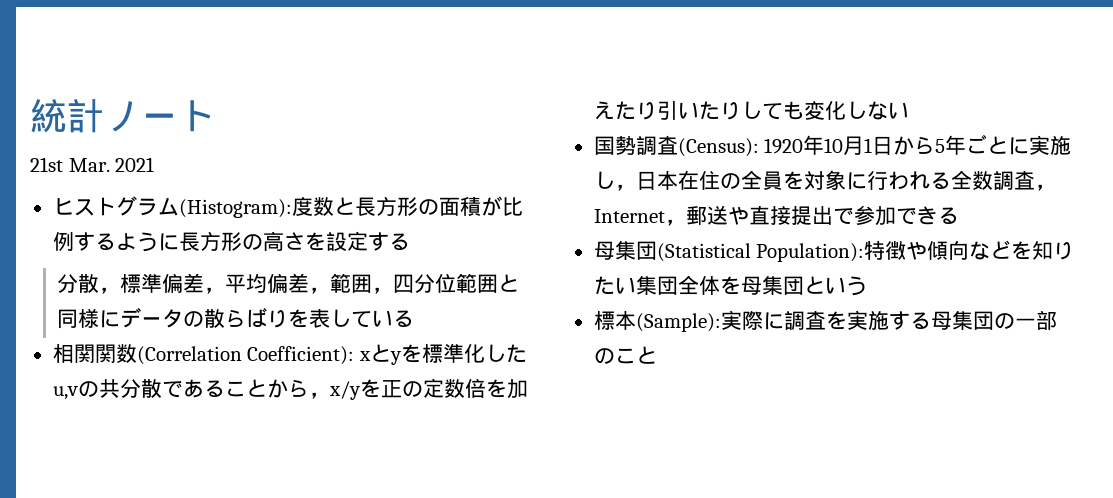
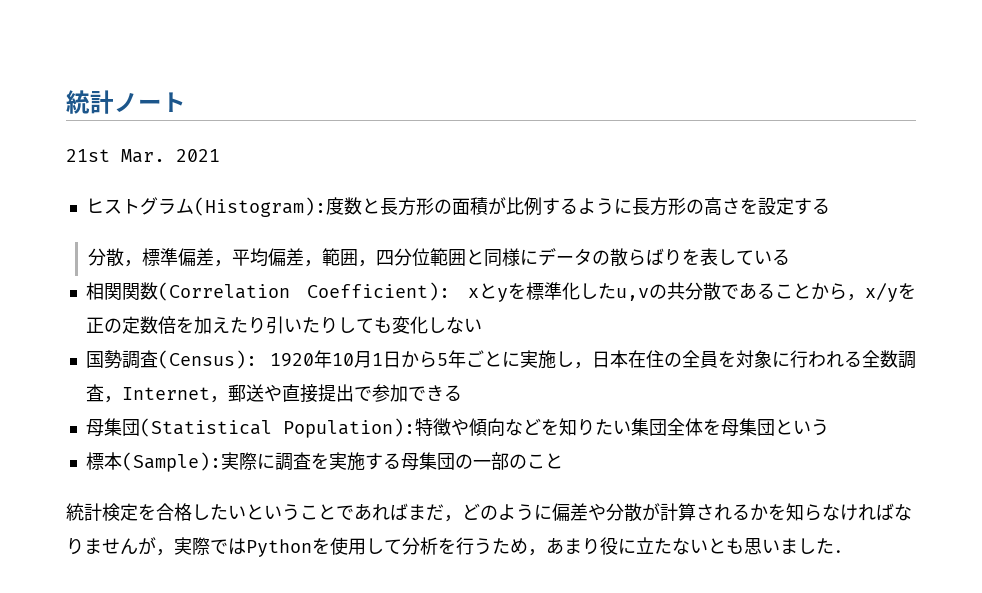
+ 統計検定を合格したいということであればまだ，どのように偏差や分散が計算されるかを知らなければなりませんが，実際ではPythonを使用して分析を行うため，あまり役に立たないとも思いました．

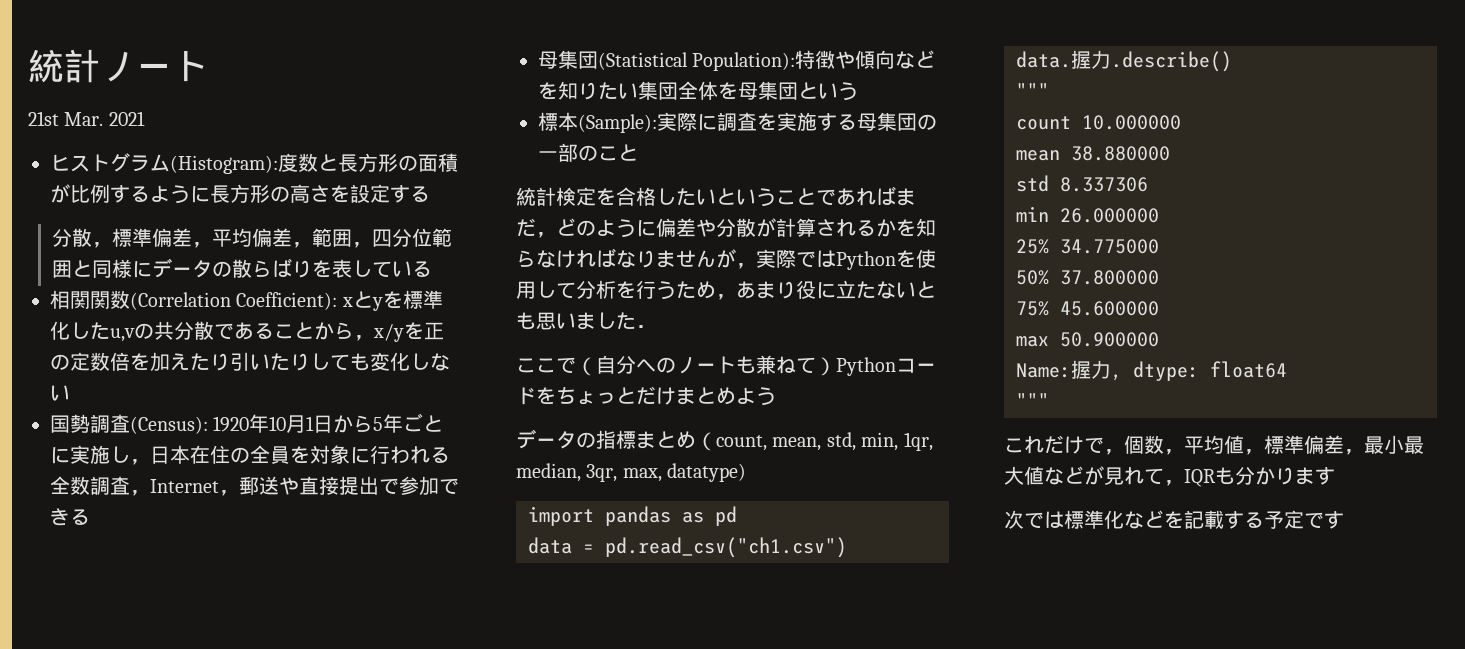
+ ここで（自分へのノートも兼ねて）Pythonコードをちょっとだけまとめよう
+ データの指標まとめ（count, mean, std, min, 1qr, median, 3qr, max, datatype)
+ import pandas as pd
+ data = pd.read_csv("ch1.csv")
+ data.握力.describe()
+ """
+ count 10.000000
+ mean 38.880000
+ std 8.337306
+ min 26.000000
+ 25% 34.775000
+ 50% 37.800000
+ 75% 45.600000
+ max 50.900000
+ Name:握力, dtype: float64
+ """
+ これだけで，個数，平均値，標準偏差，最小最大値などが見れて，IQRも分かります
+ 次では標準化などを記載する予定です

